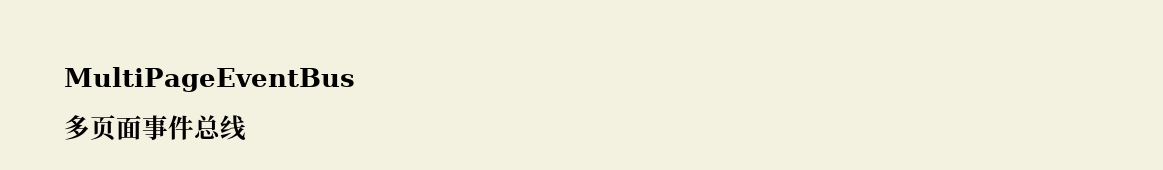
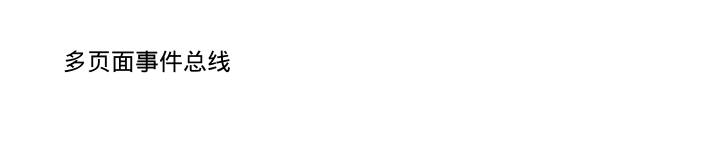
- MultiPageEventBus

